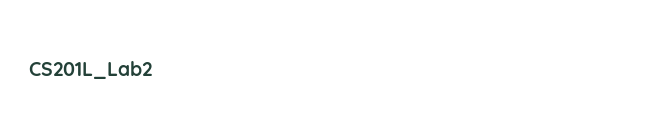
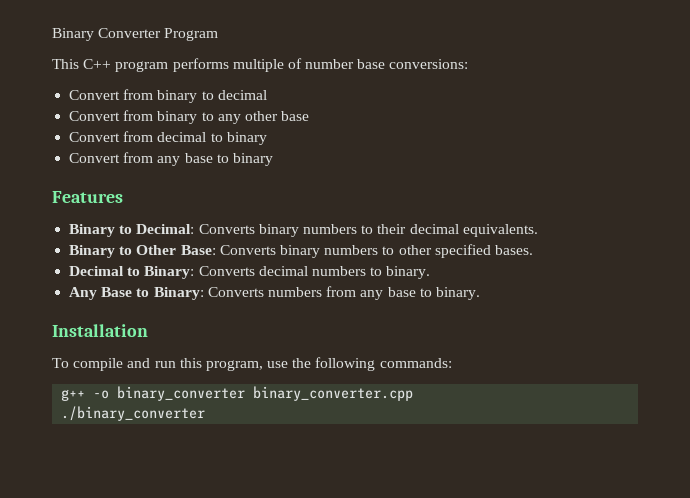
- CS201L_Lab2
+ Binary Converter Program
+ This C++ program performs multiple of number base conversions:
+ Convert from binary to decimal
+ Convert from binary to any other base
+ Convert from decimal to binary
+ Convert from any base to binary
+ Features
+ Binary to Decimal: Converts binary numbers to their decimal equivalents.
+ Binary to Other Base: Converts binary numbers to other specified bases.
+ Decimal to Binary: Converts decimal numbers to binary.
+ Any Base to Binary: Converts numbers from any base to binary.
+ Installation
+ To compile and run this program, use the following commands:
+ g++ -o binary_converter binary_converter.cpp
+ ./binary_converter

